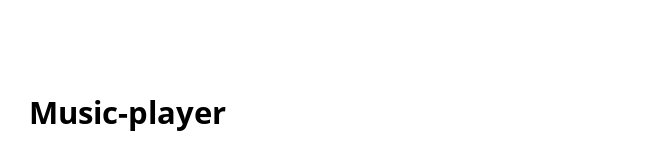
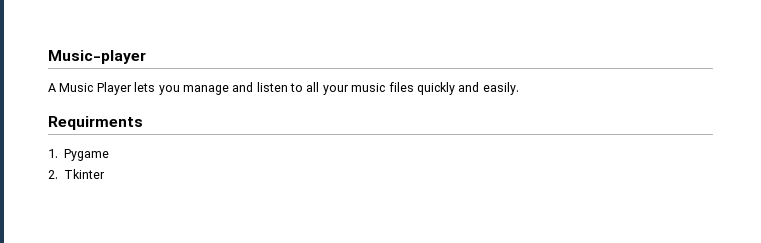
+ A Music Player lets you manage and listen to all your music files quickly and easily.
+ Requirments
+ 1. Pygame
+ 2. Tkinter

